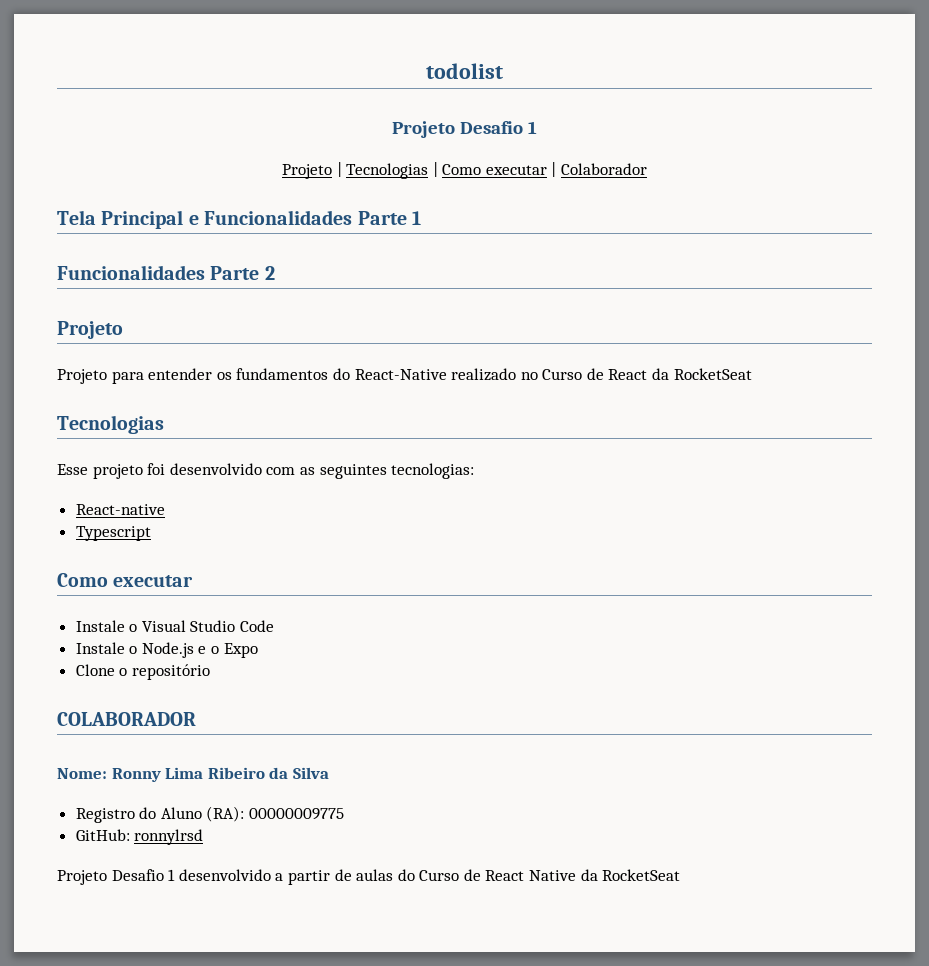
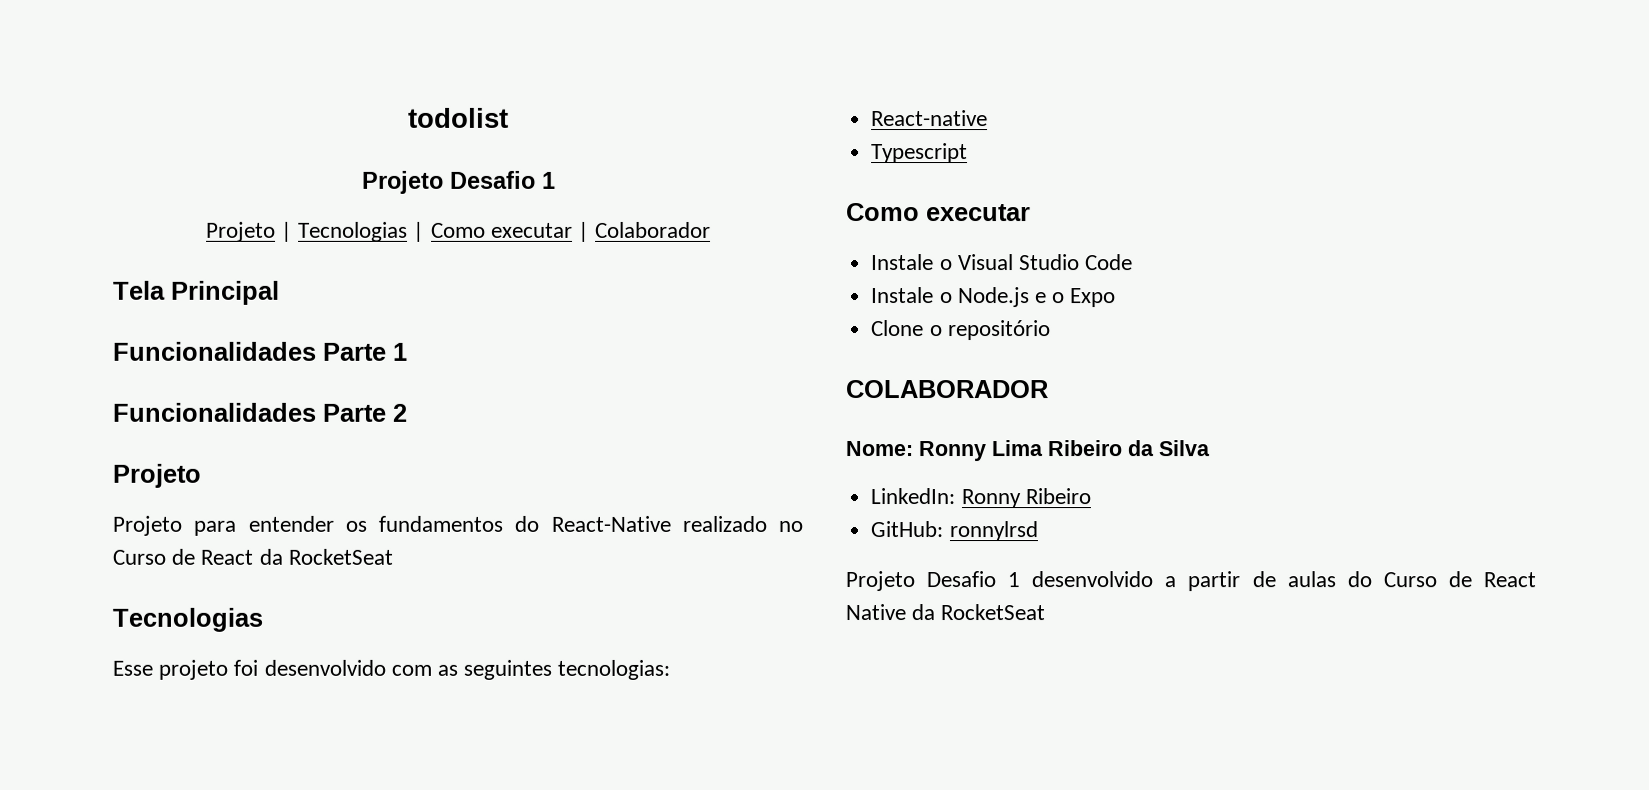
- Tela Principal e Funcionalidades Parte 1
+ Tela Principal
+ Funcionalidades Parte 1
- Registro do Aluno (RA): 00000009775
+ LinkedIn: Ronny Ribeiro

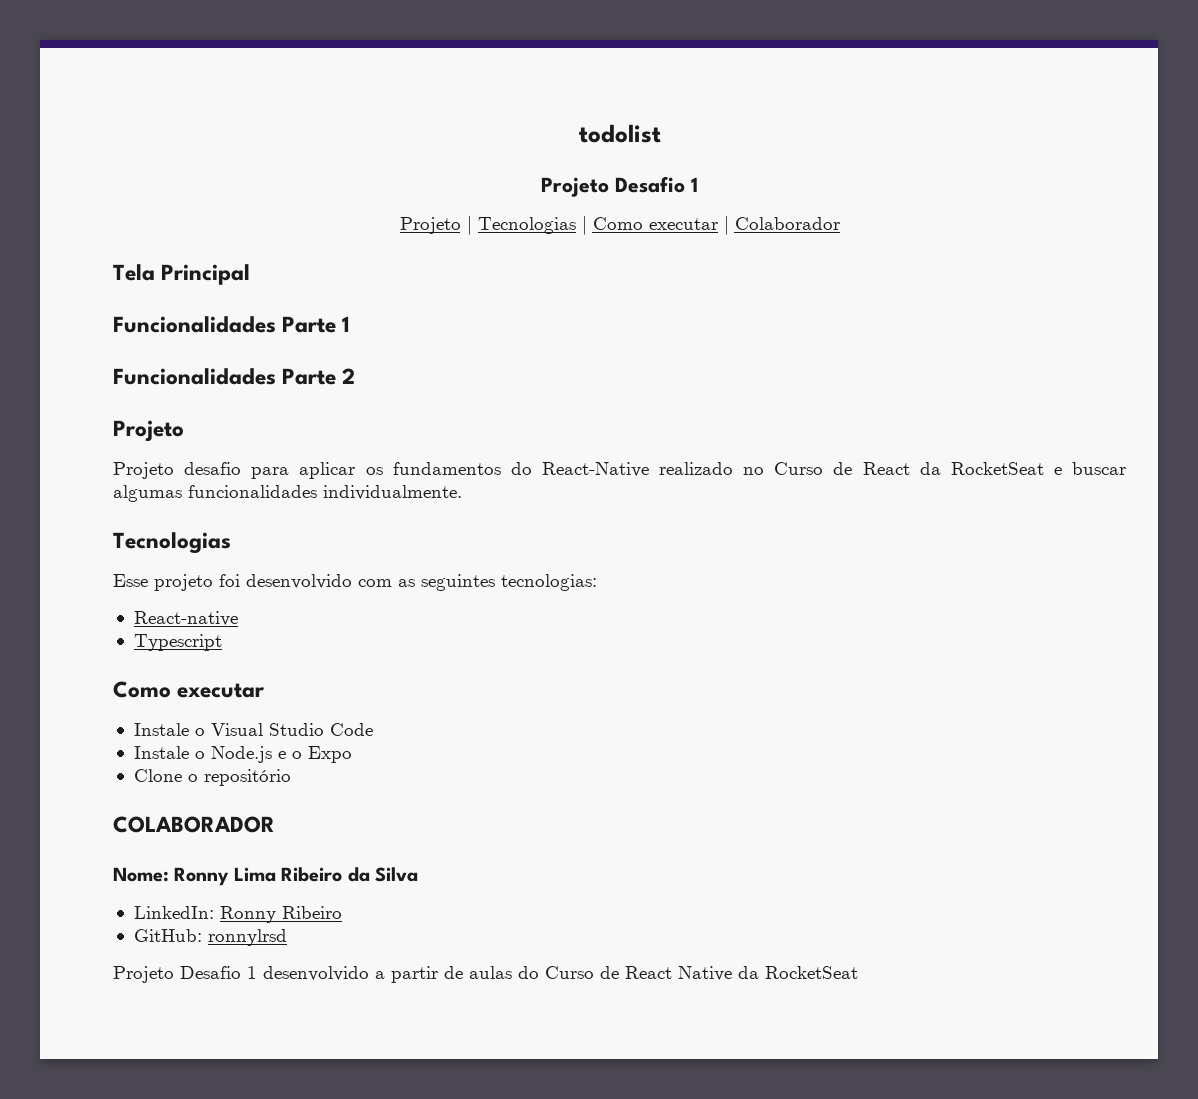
- Projeto para entender os fundamentos do React-Native realizado no Curso de React da RocketSeat
+ Projeto desafio para aplicar os fundamentos do React-Native realizado no Curso de React da RocketSeat e buscar algumas funcionalidades individualmente.

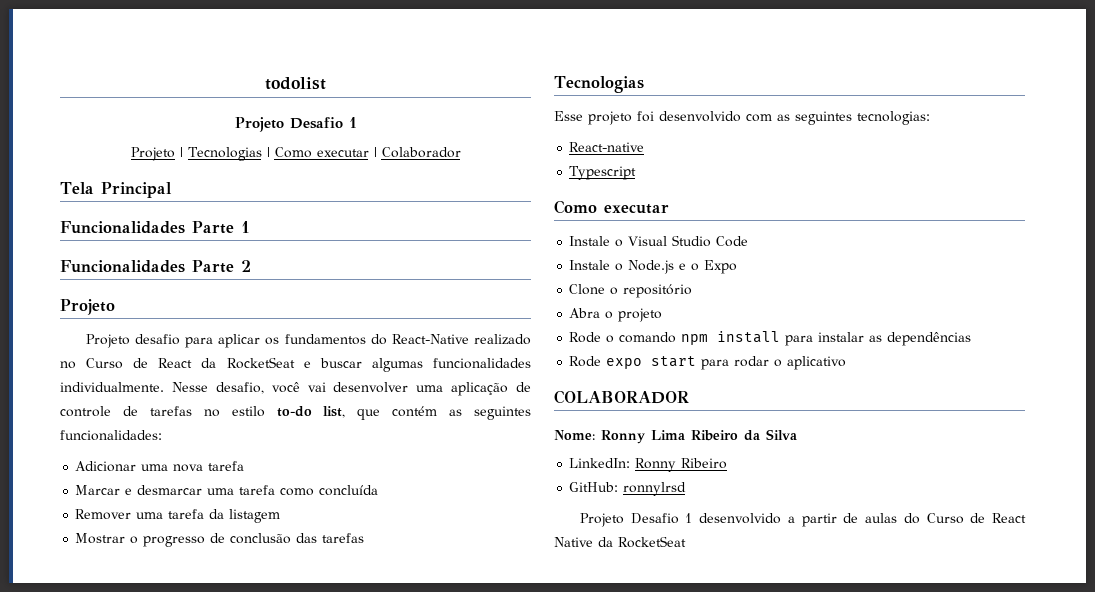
+ Nesse desafio, você vai desenvolver uma aplicação de controle de tarefas no estilo to-do list, que contém as seguintes funcionalidades:
+ Adicionar uma nova tarefa
+ Marcar e desmarcar uma tarefa como concluída
+ Remover uma tarefa da listagem
+ Mostrar o progresso de conclusão das tarefas
+ Abra o projeto
+ Rode o comando npm install para instalar as dependências
+ Rode expo start para rodar o aplicativo

